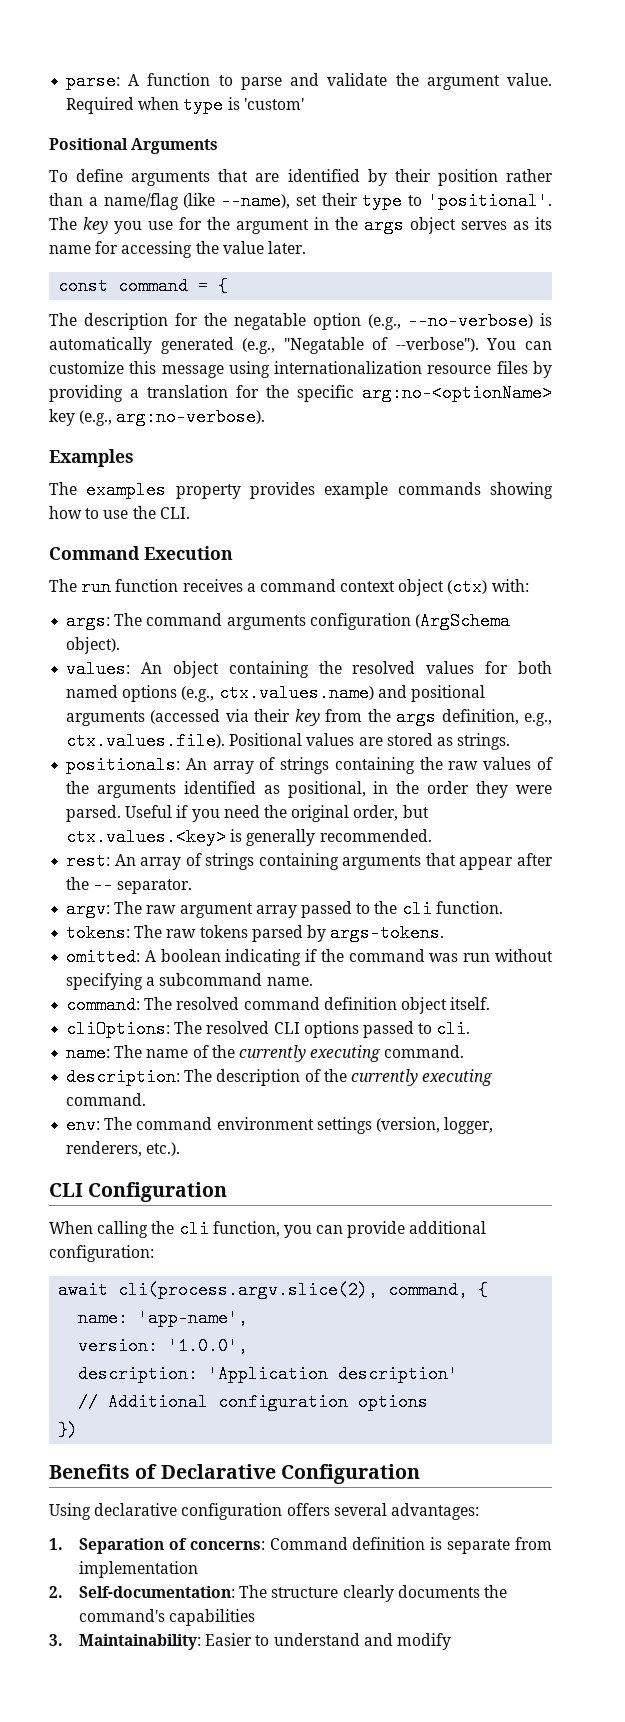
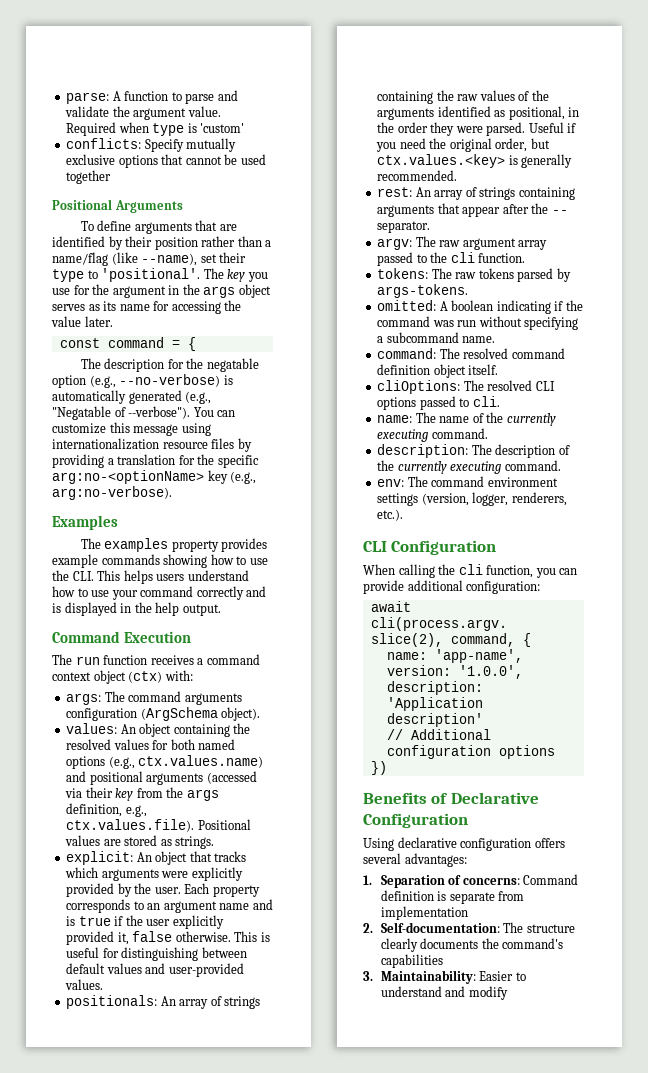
+ conflicts: Specify mutually exclusive options that cannot be used together
- The examples property provides example commands showing how to use the CLI.
+ The examples property provides example commands showing how to use the CLI. This helps users understand how to use your command correctly and is displayed in the help output.
+ explicit: An object that tracks which arguments were explicitly provided by the user. Each property corresponds to an argument name and is true if the user explicitly provided it, false otherwise. This is useful for distinguishing between default values and user-provided values.

